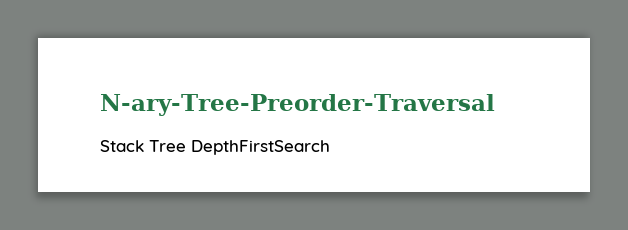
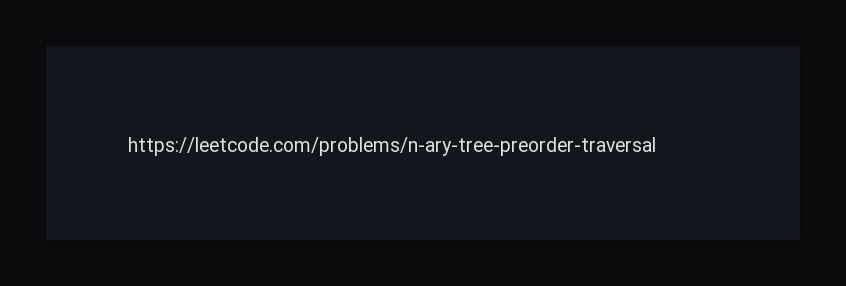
- N-ary-Tree-Preorder-Traversal
- Stack Tree DepthFirstSearch
+ https://leetcode.com/problems/n-ary-tree-preorder-traversal

